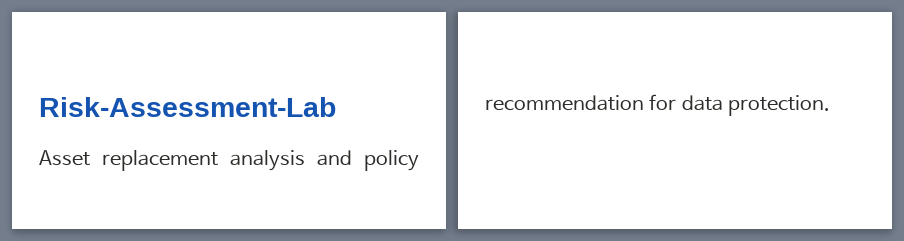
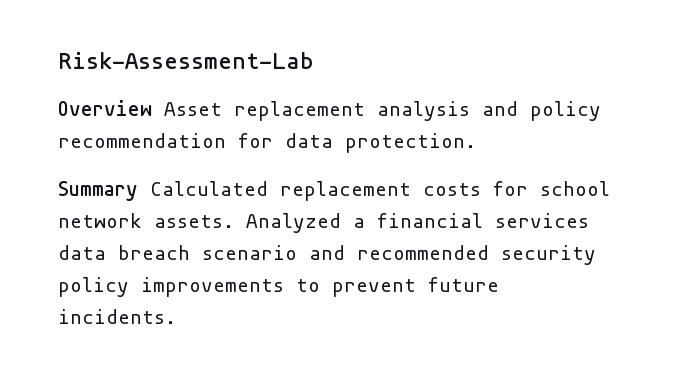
- Asset replacement analysis and policy recommendation for data protection.
+ Overview Asset replacement analysis and policy recommendation for data protection.
+ Summary Calculated replacement costs for school network assets. Analyzed a financial services data breach scenario and recommended security policy improvements to prevent future incidents.

